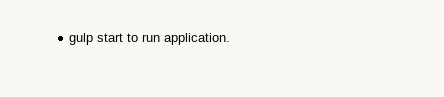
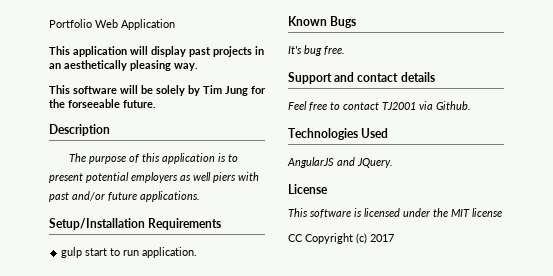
+ Portfolio Web Application
+ This application will display past projects in an aesthetically pleasing way.
+ This software will be solely by Tim Jung for the forseeable future.
+ Description
+ The purpose of this application is to present potential employers as well piers with past and/or future applications.
+ Setup/Installation Requirements
+ Known Bugs
+ It's bug free.
+ Support and contact details
+ Feel free to contact TJ2001 via Github.
+ Technologies Used
+ AngularJS and JQuery.
+ License
+ This software is licensed under the MIT license
+ CC Copyright (c) 2017

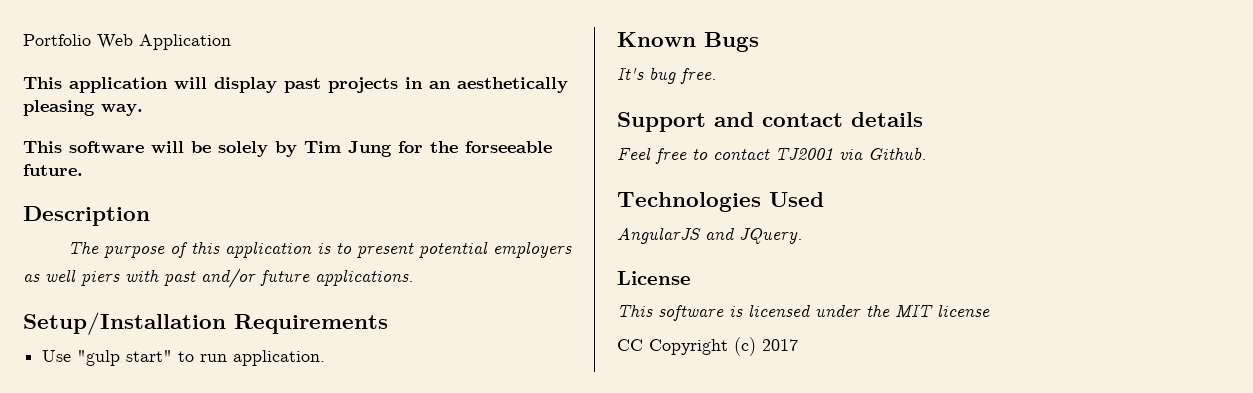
- gulp start to run application.
+ Use "gulp start" to run application.

